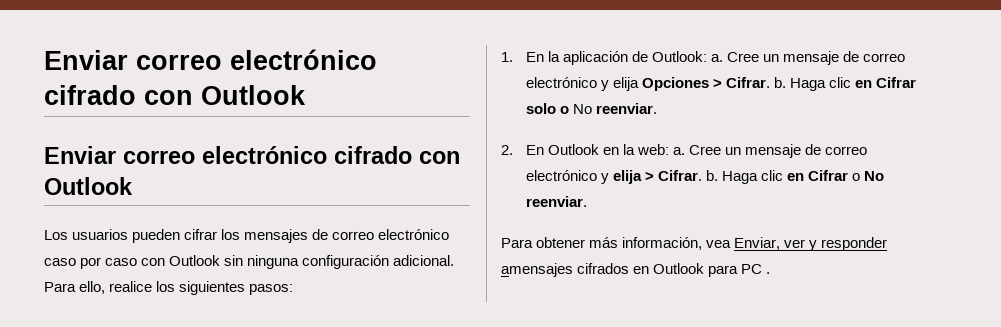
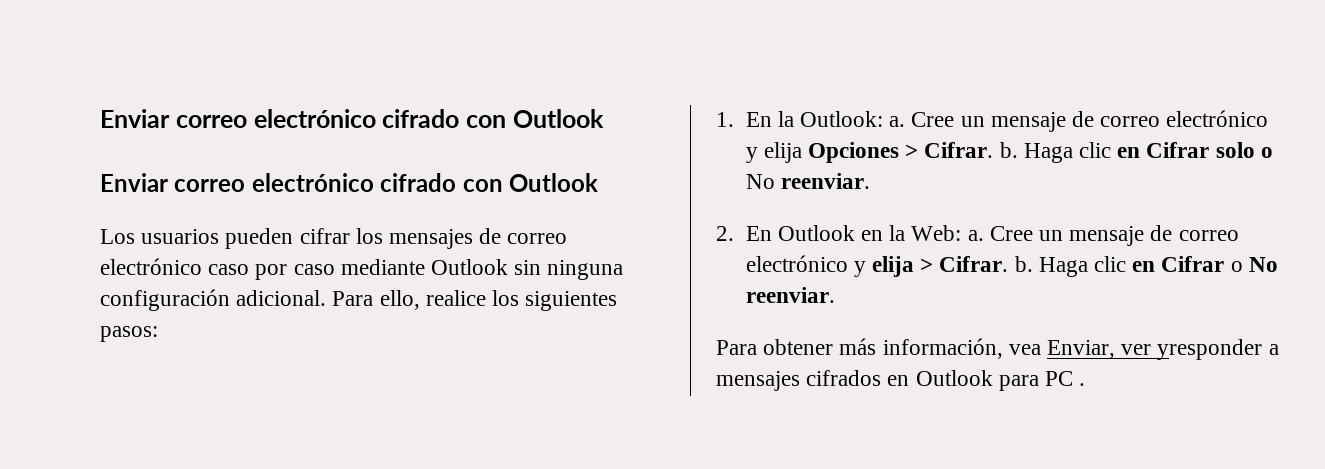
- Los usuarios pueden cifrar los mensajes de correo electrónico caso por caso con Outlook sin ninguna configuración adicional.
+ Los usuarios pueden cifrar los mensajes de correo electrónico caso por caso mediante Outlook sin ninguna configuración adicional.
- 1. En la aplicación de Outlook: a.
+ 1. En la Outlook: a.
- 2. En Outlook en la web: a.
+ 2. En Outlook en la Web: a.
- Para obtener más información, vea Enviar, ver y responder amensajes cifrados en Outlook para PC .
+ Para obtener más información, vea Enviar, ver yresponder a mensajes cifrados en Outlook para PC .

